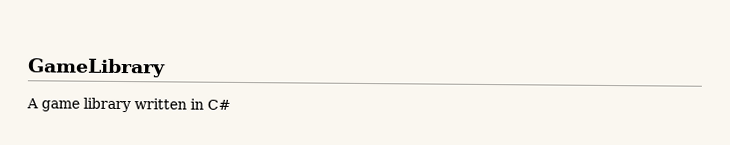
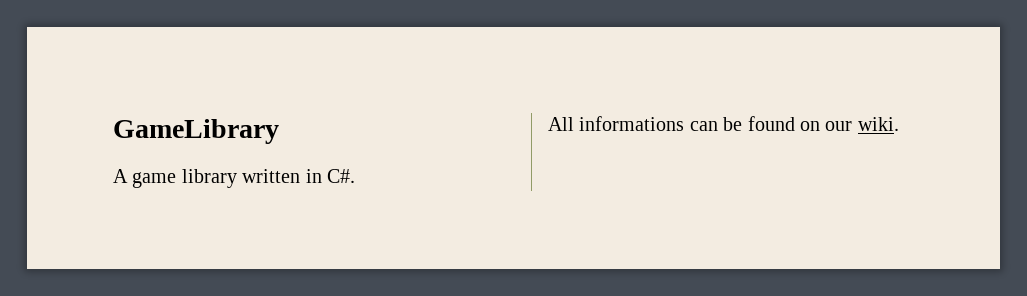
- A game library written in C#
+ A game library written in C#.
+ All informations can be found on our wiki.

